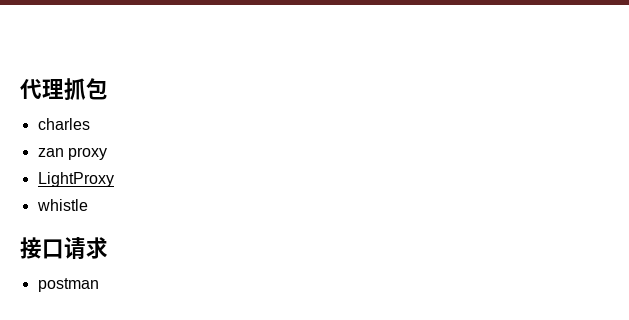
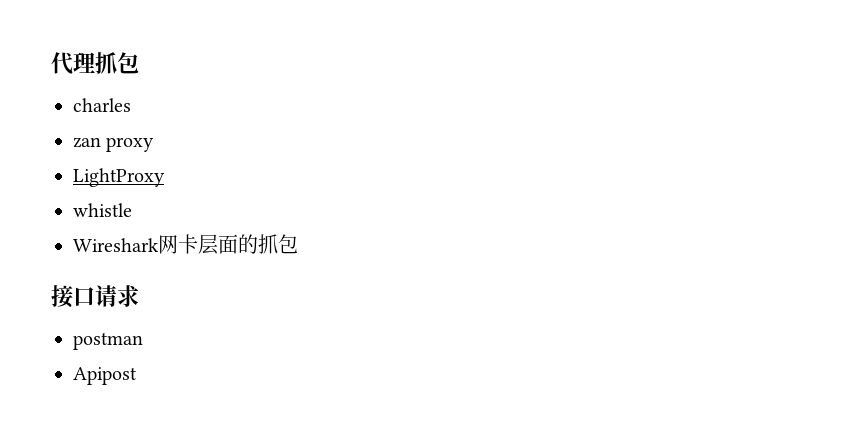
+ Wireshark网卡层面的抓包
+ Apipost

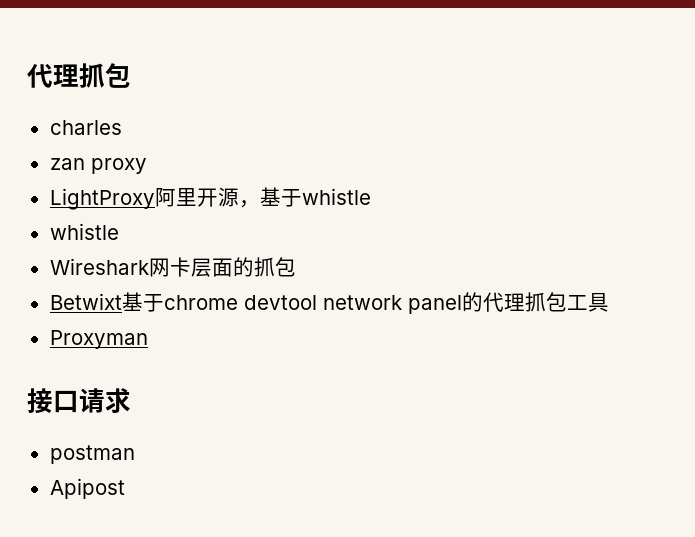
- LightProxy
+ LightProxy阿里开源，基于whistle
+ Betwixt基于chrome devtool network panel的代理抓包工具
+ Proxyman

